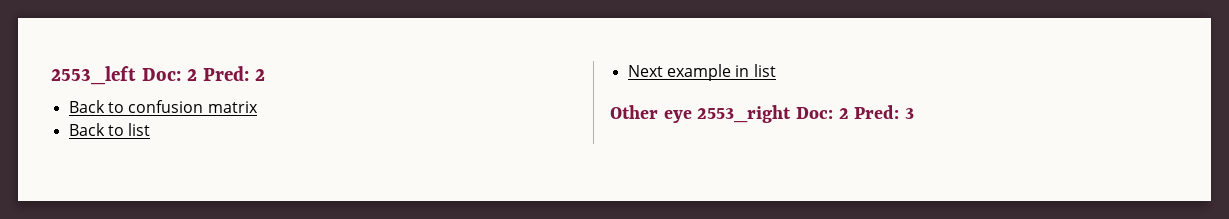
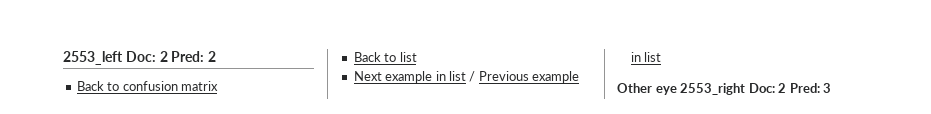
- Next example in list
+ Next example in list / Previous example in list

